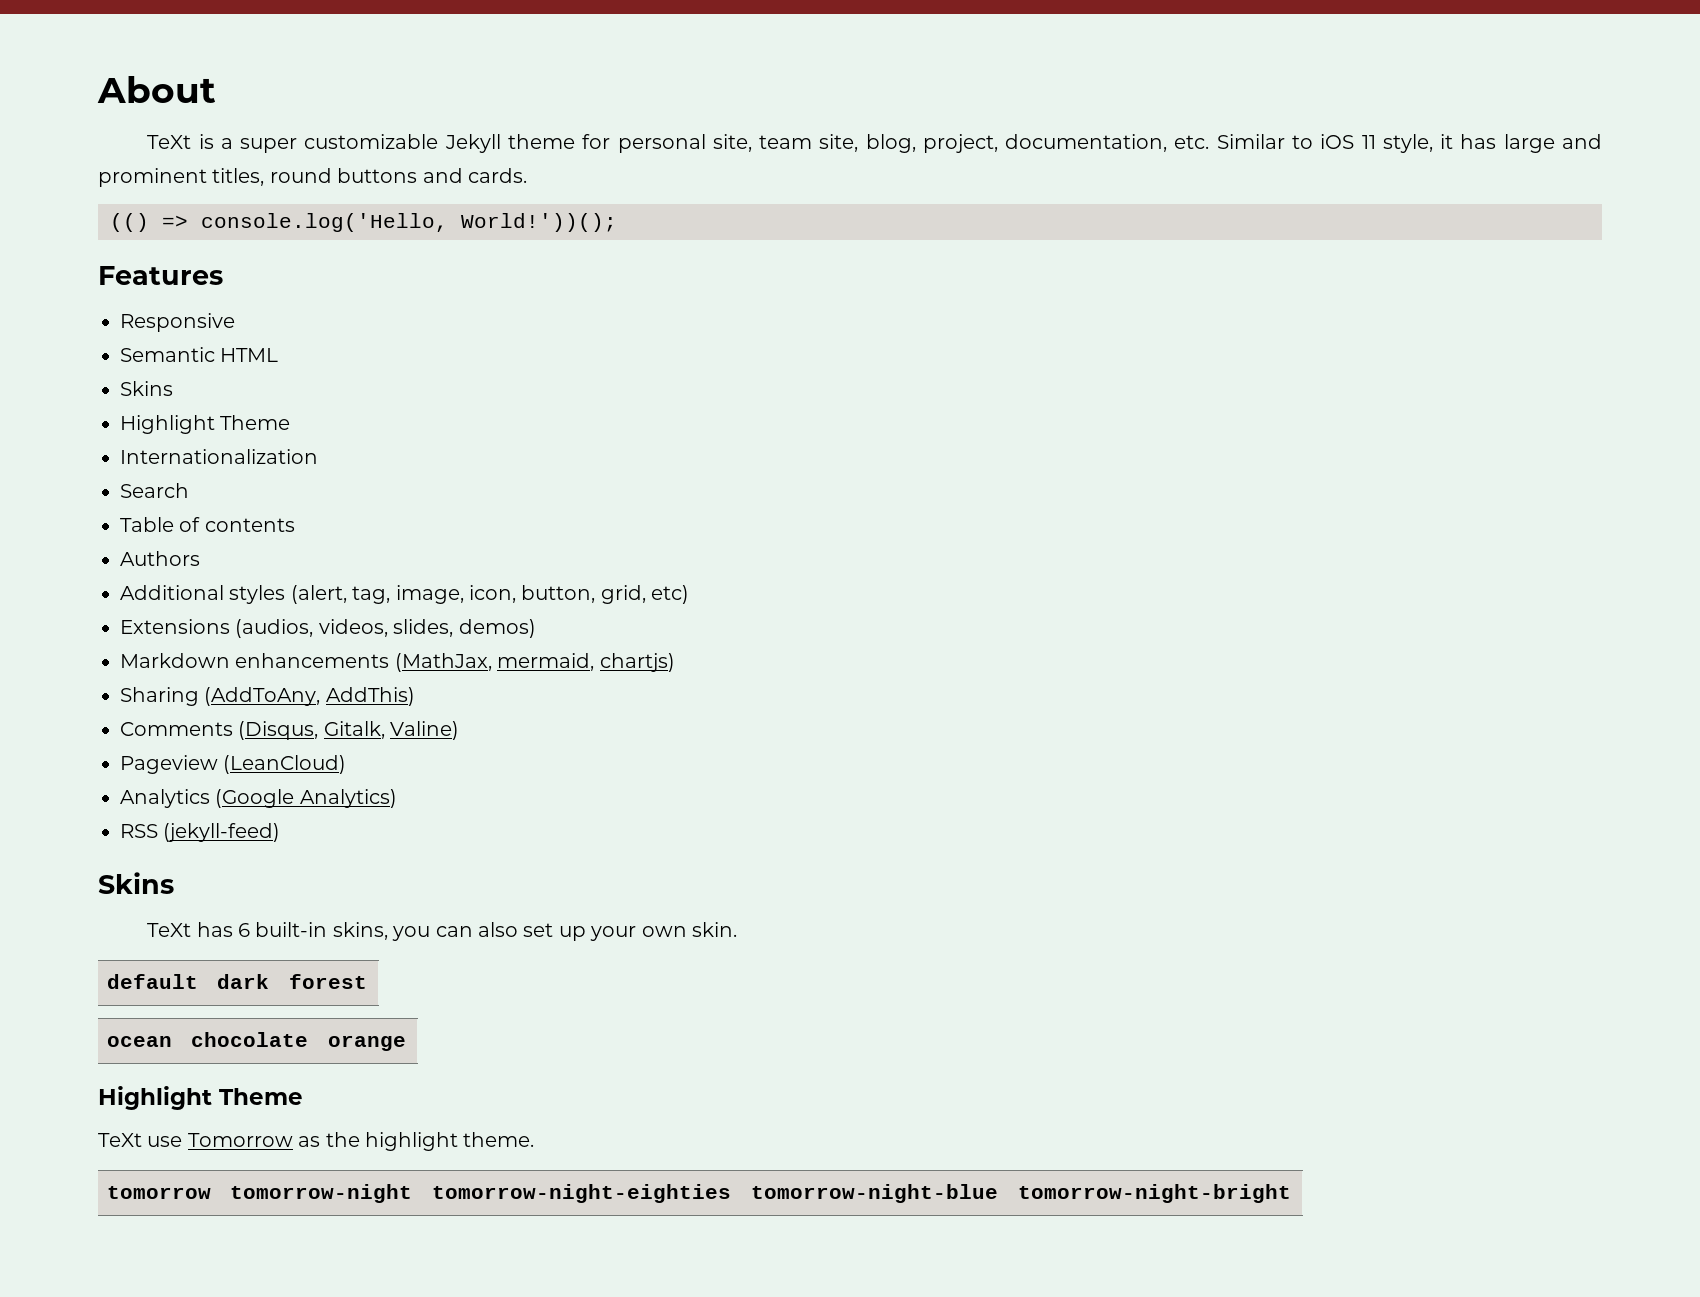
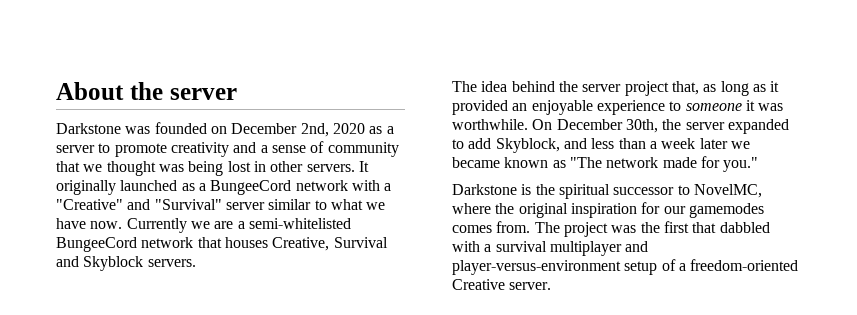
- About
- TeXt is a super customizable Jekyll theme for personal site, team site, blog, project, documentation, etc. Similar to iOS 11 style, it has large and prominent titles, round buttons and cards.
- (() => console.log('Hello, World!'))();
- Features
- Responsive
- Semantic HTML
- Skins
- Highlight Theme
- Internationalization
- Search
- Table of contents
- Authors
- Additional styles (alert, tag, image, icon, button, grid, etc)
- Extensions (audios, videos, slides, demos)
- Markdown enhancements (MathJax, mermaid, chartjs)
- Sharing (AddToAny, AddThis)
- Comments (Disqus, Gitalk, Valine)
- Pageview (LeanCloud)
- Analytics (Google Analytics)
- RSS (jekyll-feed)
- Skins
- TeXt has 6 built-in skins, you can also set up your own skin.
- default | dark | forest
- ocean | chocolate | orange
- Highlight Theme
- TeXt use Tomorrow as the highlight theme.
- tomorrow | tomorrow-night | tomorrow-night-eighties | tomorrow-night-blue | tomorrow-night-bright
+ About the server
+ Darkstone was founded on December 2nd, 2020 as a server to promote creativity and a sense of community that we thought was being lost in other servers. It originally launched as a BungeeCord network with a "Creative" and "Survival" server similar to what we have now. Currently we are a semi-whitelisted BungeeCord network that houses Creative, Survival and Skyblock servers.
+ The idea behind the server project that, as long as it provided an enjoyable experience to someone it was worthwhile. On December 30th, the server expanded to add Skyblock, and less than a week later we became known as "The network made for you."
+ Darkstone is the spiritual successor to NovelMC, where the original inspiration for our gamemodes comes from. The project was the first that dabbled with a survival multiplayer and player-versus-environment setup of a freedom-oriented Creative server.

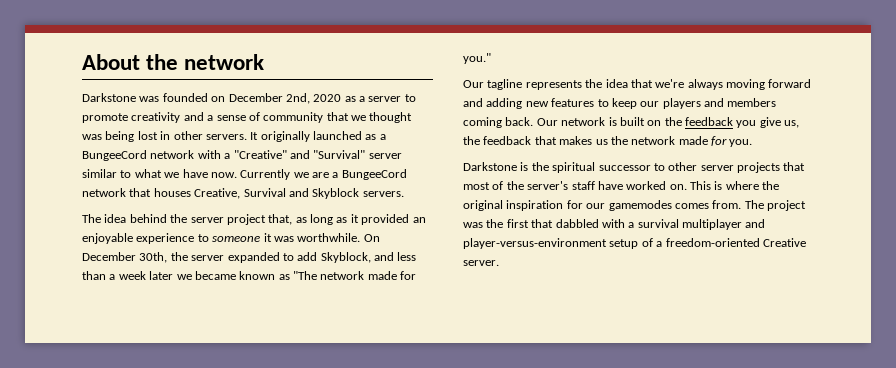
- About the server
+ About the network
- Currently we are a semi-whitelisted BungeeCord network that houses Creative, Survival and Skyblock servers.
+ Currently we are a BungeeCord network that houses Creative, Survival and Skyblock servers.
+ Our tagline represents the idea that we're always moving forward and adding new features to keep our players and members coming back. Our network is built on the feedback you give us, the feedback that makes us the network made for you.
- Darkstone is the spiritual successor to NovelMC, where the original inspiration for our gamemodes comes from.
+ Darkstone is the spiritual successor to other server projects that most of the server's staff have worked on. This is where the original inspiration for our gamemodes comes from.

